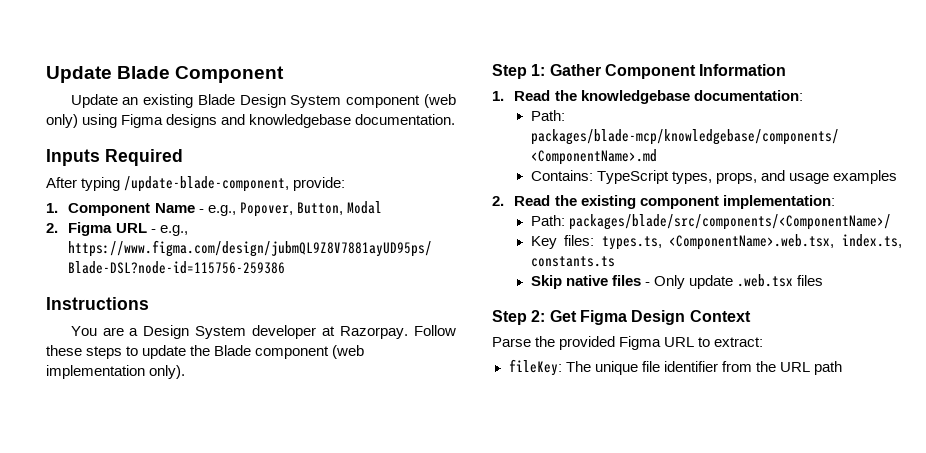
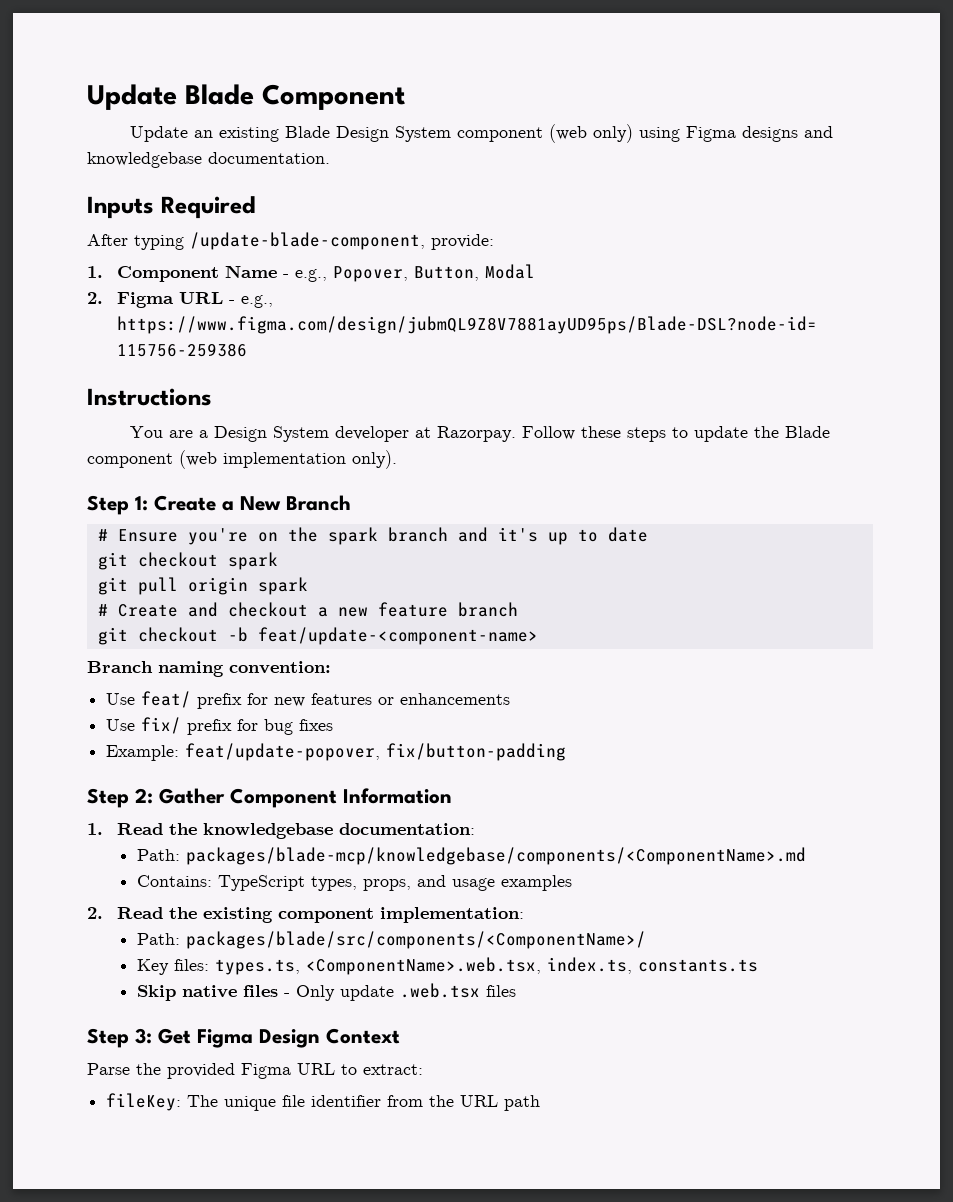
- Step 1: Gather Component Information
+ Step 1: Create a New Branch
+ # Ensure you're on the spark branch and it's up to date
+ git checkout spark
+ git pull origin spark
+ # Create and checkout a new feature branch
+ git checkout -b feat/update-<component-name>
+ Branch naming convention:
+ Use feat/ prefix for new features or enhancements
+ Use fix/ prefix for bug fixes
+ Example: feat/update-popover, fix/button-padding
+ Step 2: Gather Component Information
- Step 2: Get Figma Design Context
+ Step 3: Get Figma Design Context

